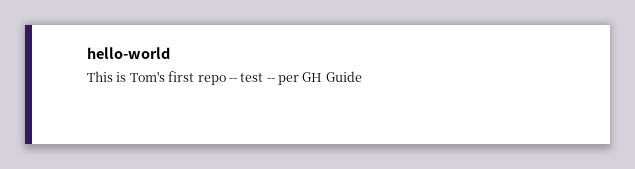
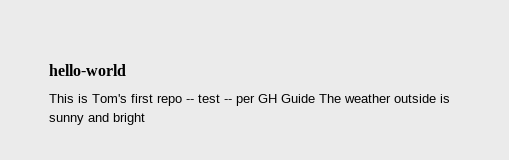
- This is Tom's first repo -- test -- per GH Guide
+ This is Tom's first repo -- test -- per GH Guide The weather outside is sunny and bright

